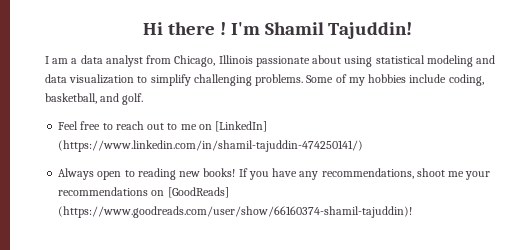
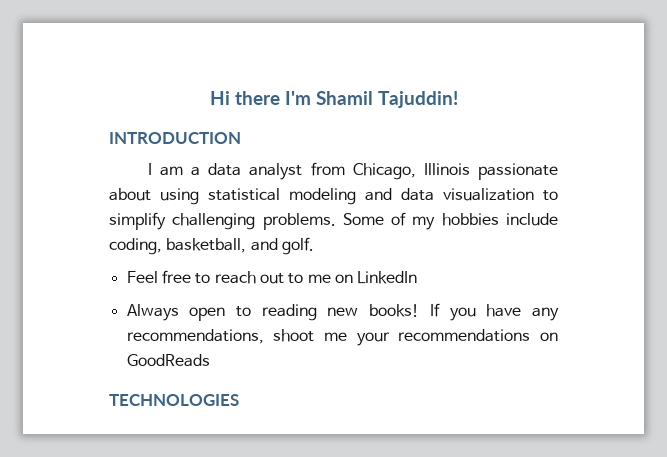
- Hi there ! I'm Shamil Tajuddin!
+ Hi there I'm Shamil Tajuddin!
+ INTRODUCTION
- Feel free to reach out to me on [LinkedIn] (https://www.linkedin.com/in/shamil-tajuddin-474250141/)
+ Feel free to reach out to me on LinkedIn
- If you have any recommendations, shoot me your recommendations on [GoodReads] (https://www.goodreads.com/user/show/66160374-shamil-tajuddin)!
+ If you have any recommendations, shoot me your recommendations on GoodReads
+ TECHNOLOGIES

